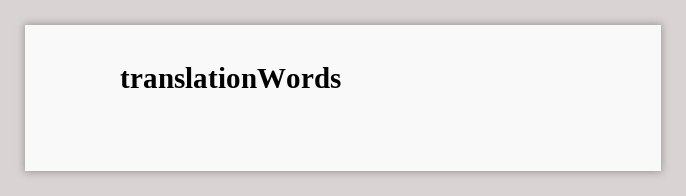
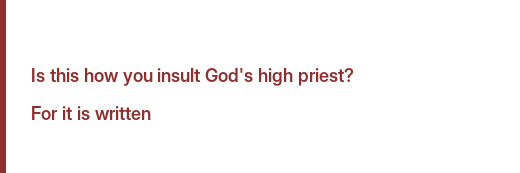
- translationWords
+ Is this how you insult God's high priest?
+ For it is written

